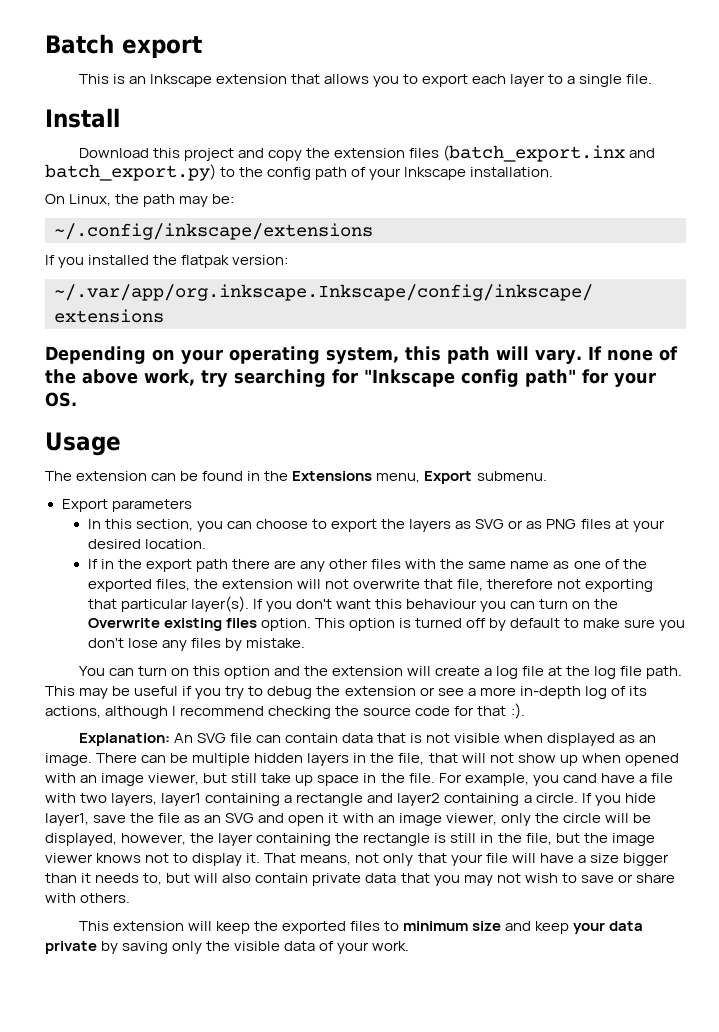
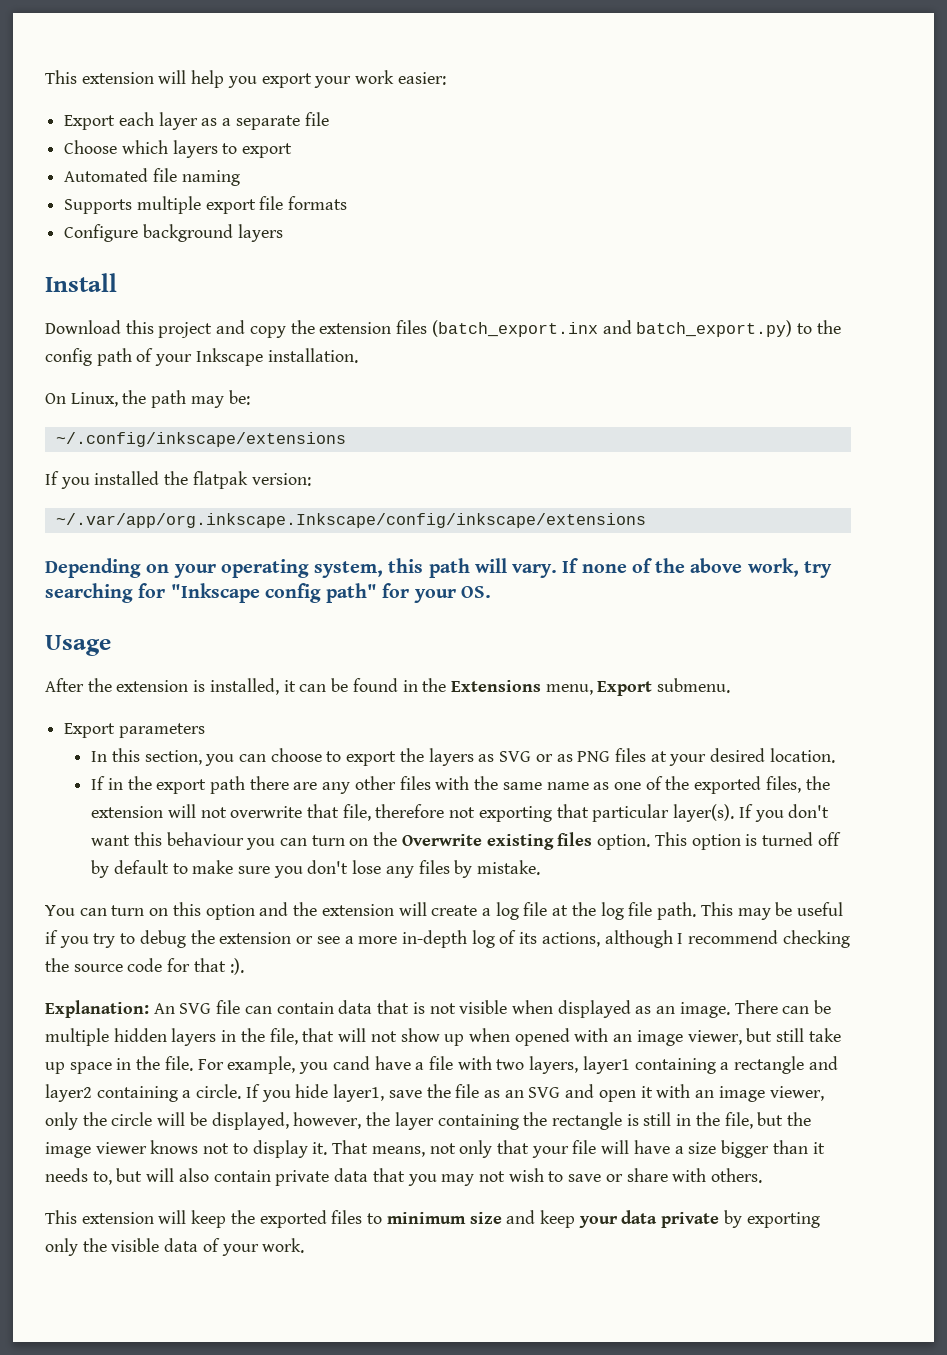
- Batch export
- This is an Inkscape extension that allows you to export each layer to a single file.
+ This extension will help you export your work easier:
+ Export each layer as a separate file
+ Choose which layers to export
+ Automated file naming
+ Supports multiple export file formats
+ Configure background layers
- The extension can be found in the Extensions menu, Export submenu.
+ After the extension is installed, it can be found in the Extensions menu, Export submenu.
- This extension will keep the exported files to minimum size and keep your data private by saving only the visible data of your work.
+ This extension will keep the exported files to minimum size and keep your data private by exporting only the visible data of your work.

